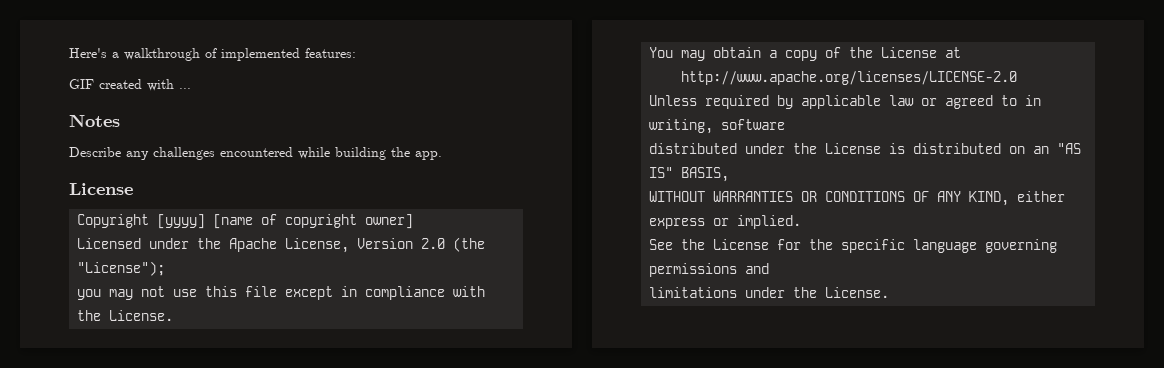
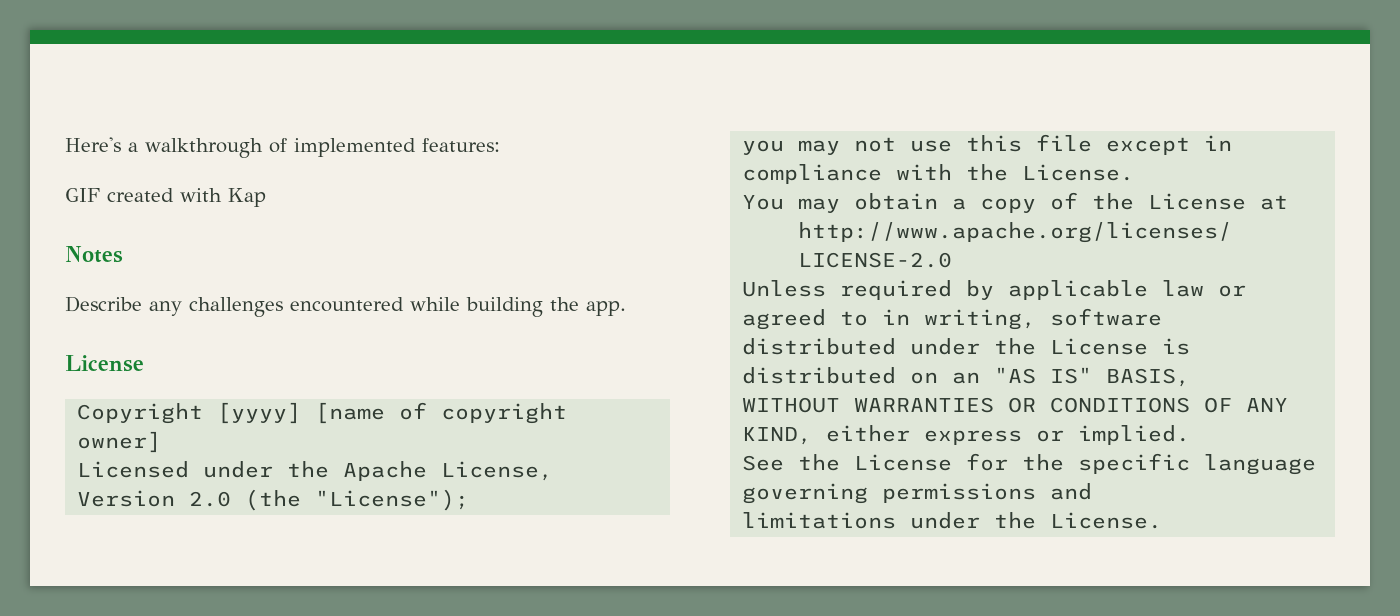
- GIF created with ...
+ GIF created with Kap

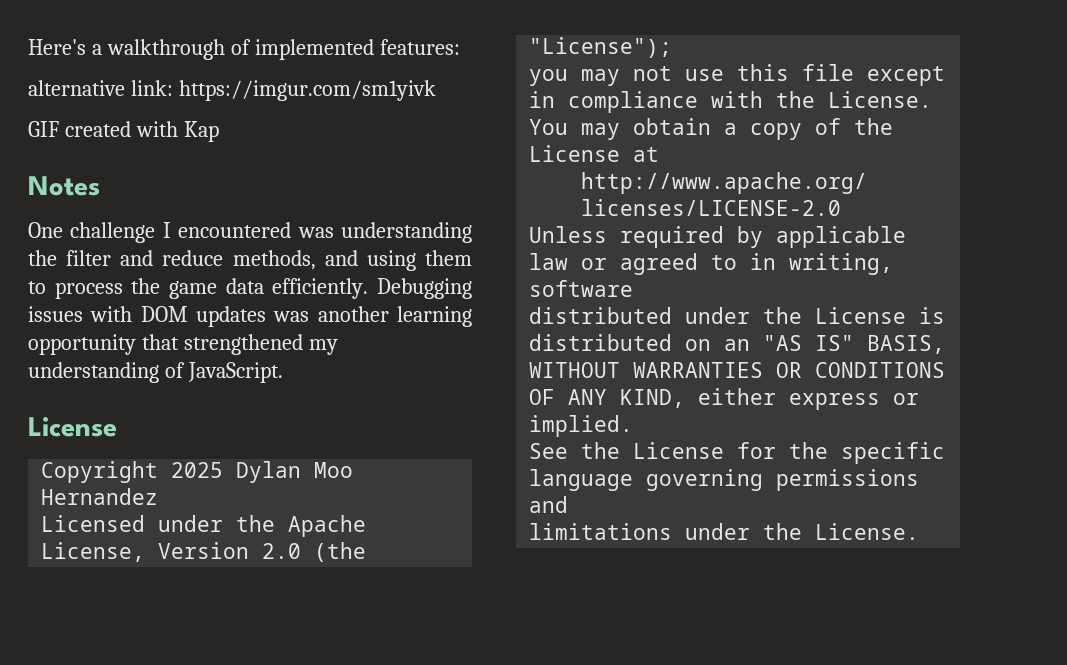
+ alternative link: https://imgur.com/sm1yivk
- Describe any challenges encountered while building the app.
+ One challenge I encountered was understanding the filter and reduce methods, and using them to process the game data efficiently. Debugging issues with DOM updates was another learning opportunity that strengthened my understanding of JavaScript.
  License
- Copyright [yyyy] [name of copyright owner]
+ Copyright 2025 Dylan Moo Hernandez

